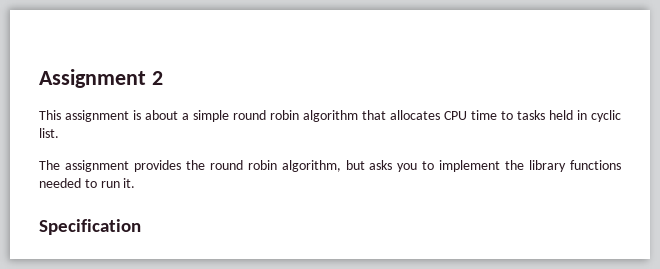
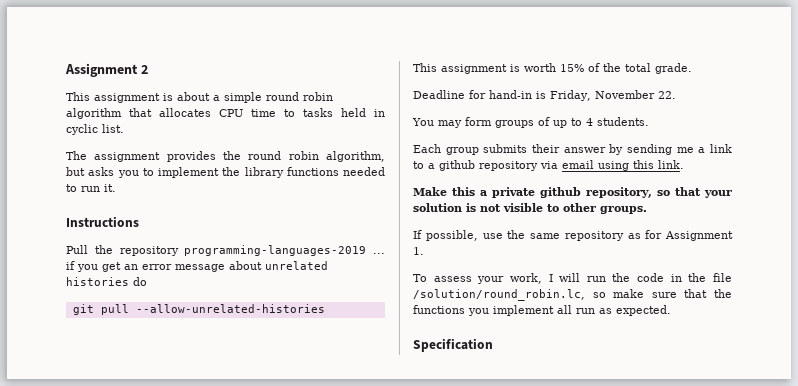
+ Instructions
+ Pull the repository programming-languages-2019 ... if you get an error message about unrelated histories do
+ git pull --allow-unrelated-histories
+ This assignment is worth 15% of the total grade.
+ Deadline for hand-in is Friday, November 22.
+ You may form groups of up to 4 students.
+ Each group submits their answer by sending me a link to a github repository via email using this link.
+ Make this a private github repository, so that your solution is not visible to other groups.
+ If possible, use the same repository as for Assignment 1.
+ To assess your work, I will run the code in the file /solution/round_robin.lc, so make sure that the functions you implement all run as expected.

